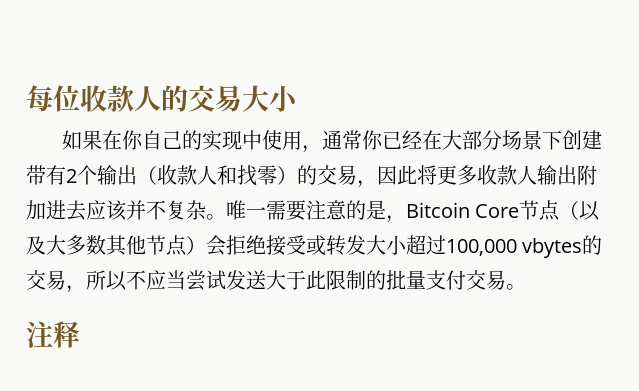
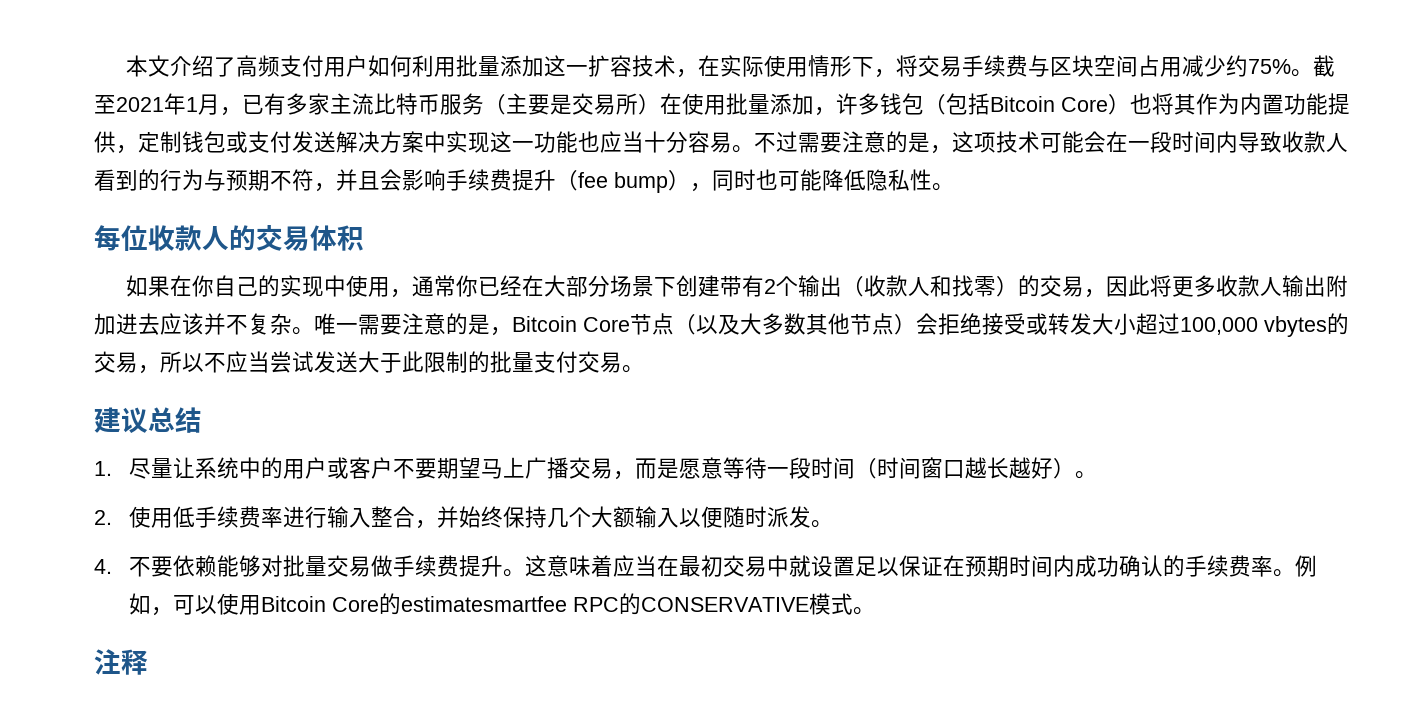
+ 本文介绍了高频支付用户如何利用批量添加这一扩容技术，在实际使用情形下，将交易手续费与区块空间占用减少约75%。截至2021年1月，已有多家主流比特币服务（主要是交易所）在使用批量添加，许多钱包（包括Bitcoin Core）也将其作为内置功能提供，定制钱包或支付发送解决方案中实现这一功能也应当十分容易。不过需要注意的是，这项技术可能会在一段时间内导致收款人看到的行为与预期不符，并且会影响手续费提升（fee bump），同时也可能降低隐私性。
- 每位收款人的交易大小
+ 每位收款人的交易体积
+ 建议总结
+ 1.尽量让系统中的用户或客户不要期望马上广播交易，而是愿意等待一段时间（时间窗口越长越好）。
+ 2.使用低手续费率进行输入整合，并始终保持几个大额输入以便随时派发。
+ 4.不要依赖能够对批量交易做手续费提升。这意味着应当在最初交易中就设置足以保证在预期时间内成功确认的手续费率。例如，可以使用Bitcoin Core的estimatesmartfee RPC的CONSERVATIVE模式。

